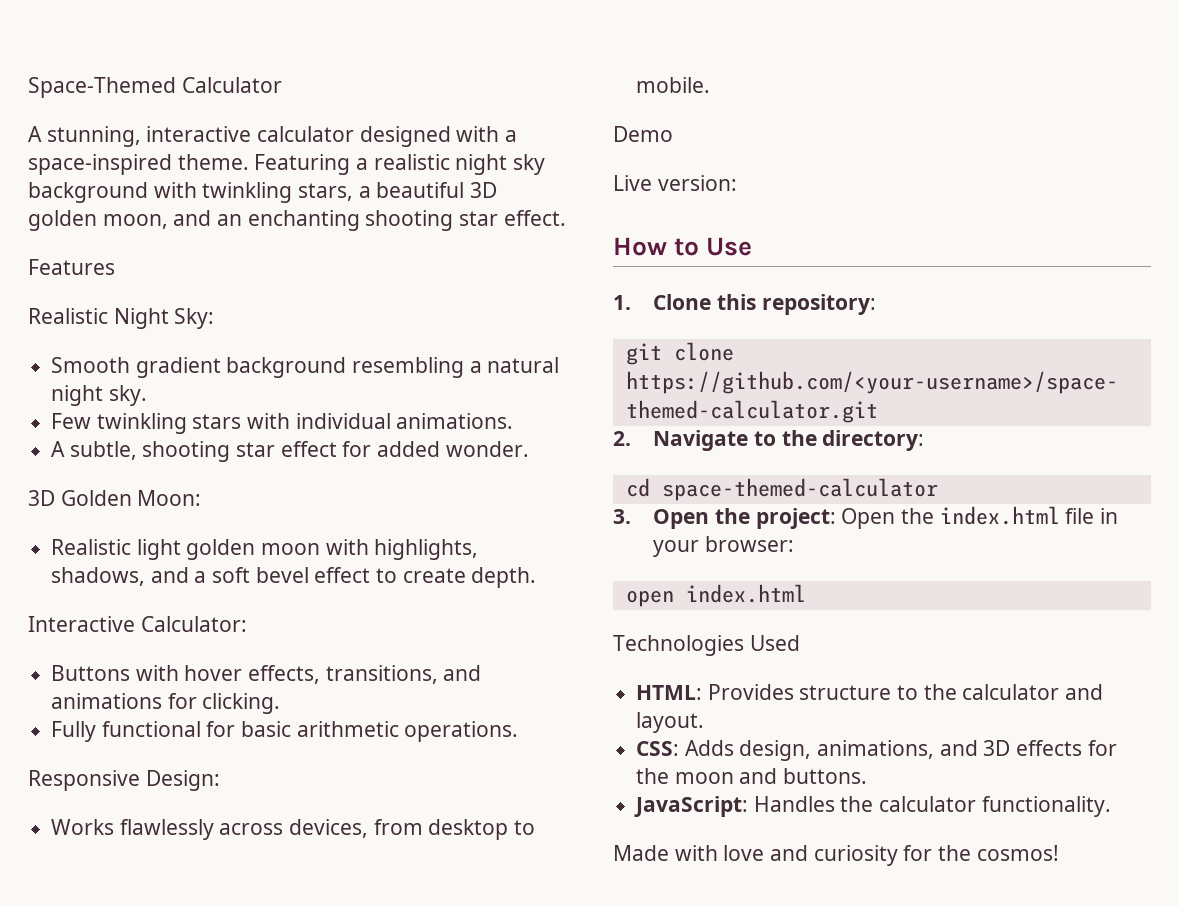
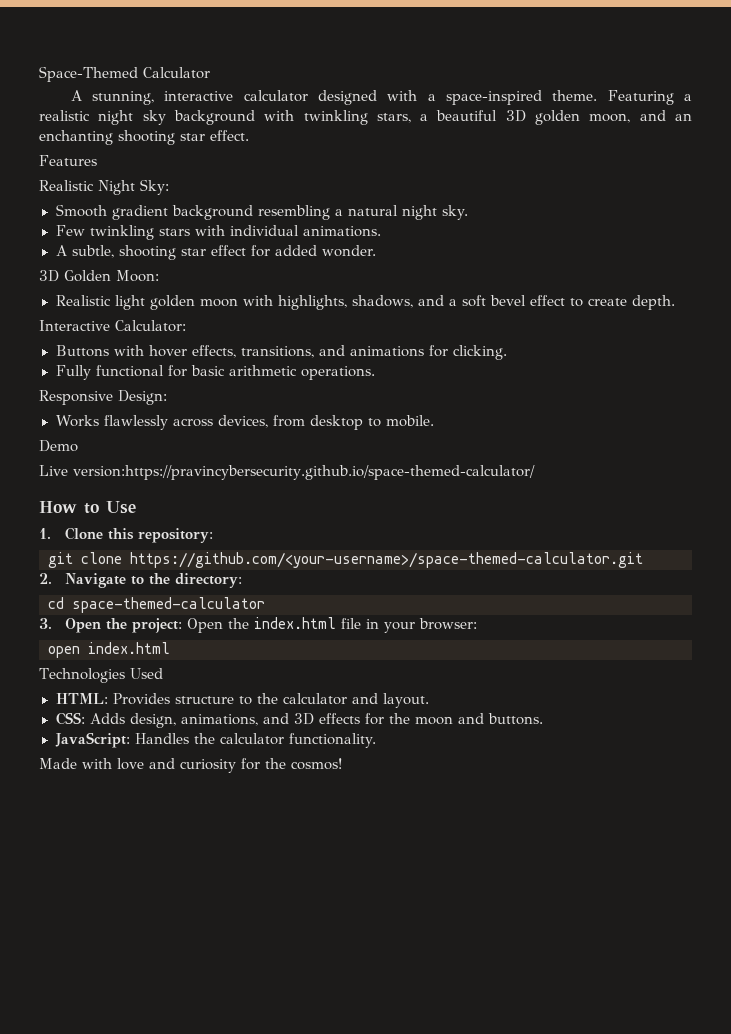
- Live version:
+ Live version:https://pravincybersecurity.github.io/space-themed-calculator/

